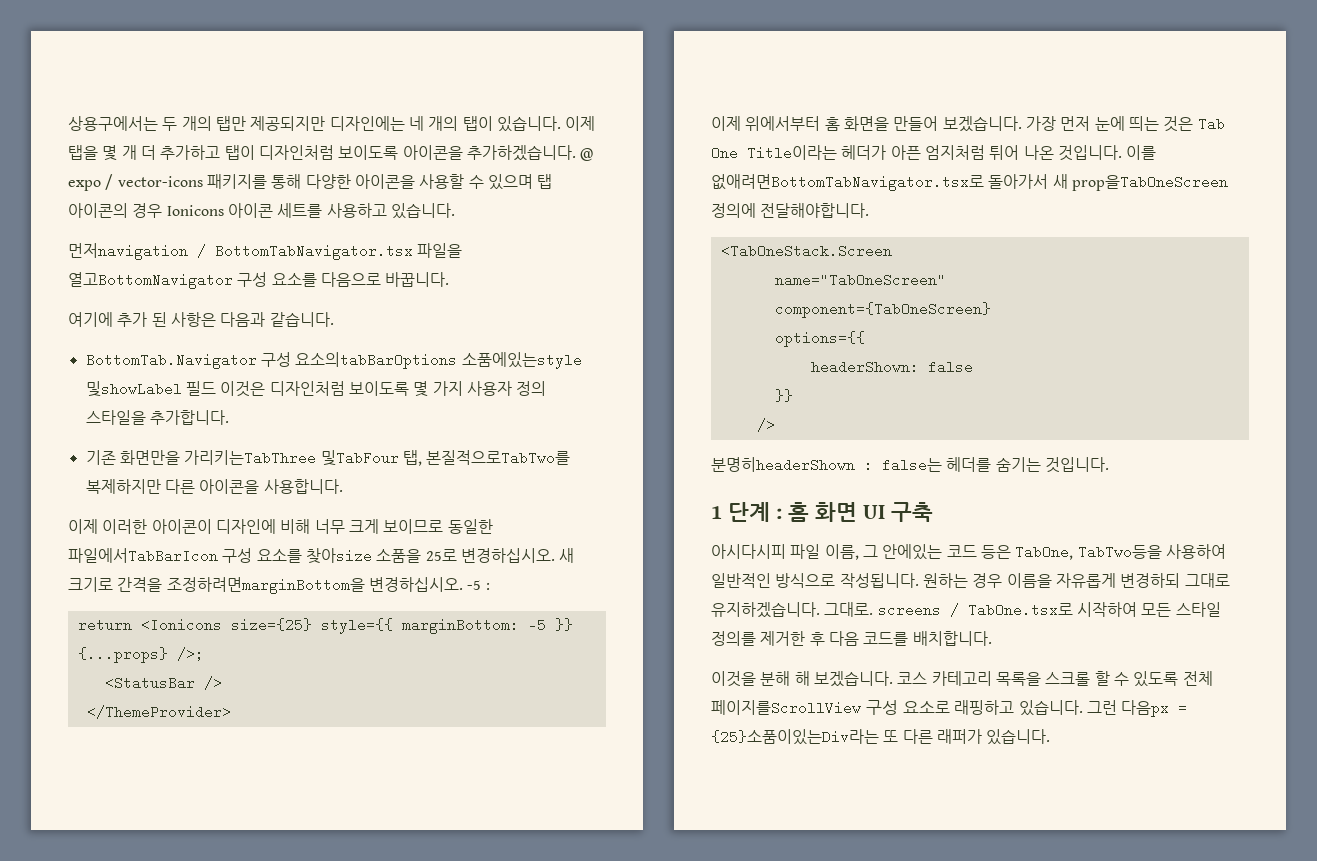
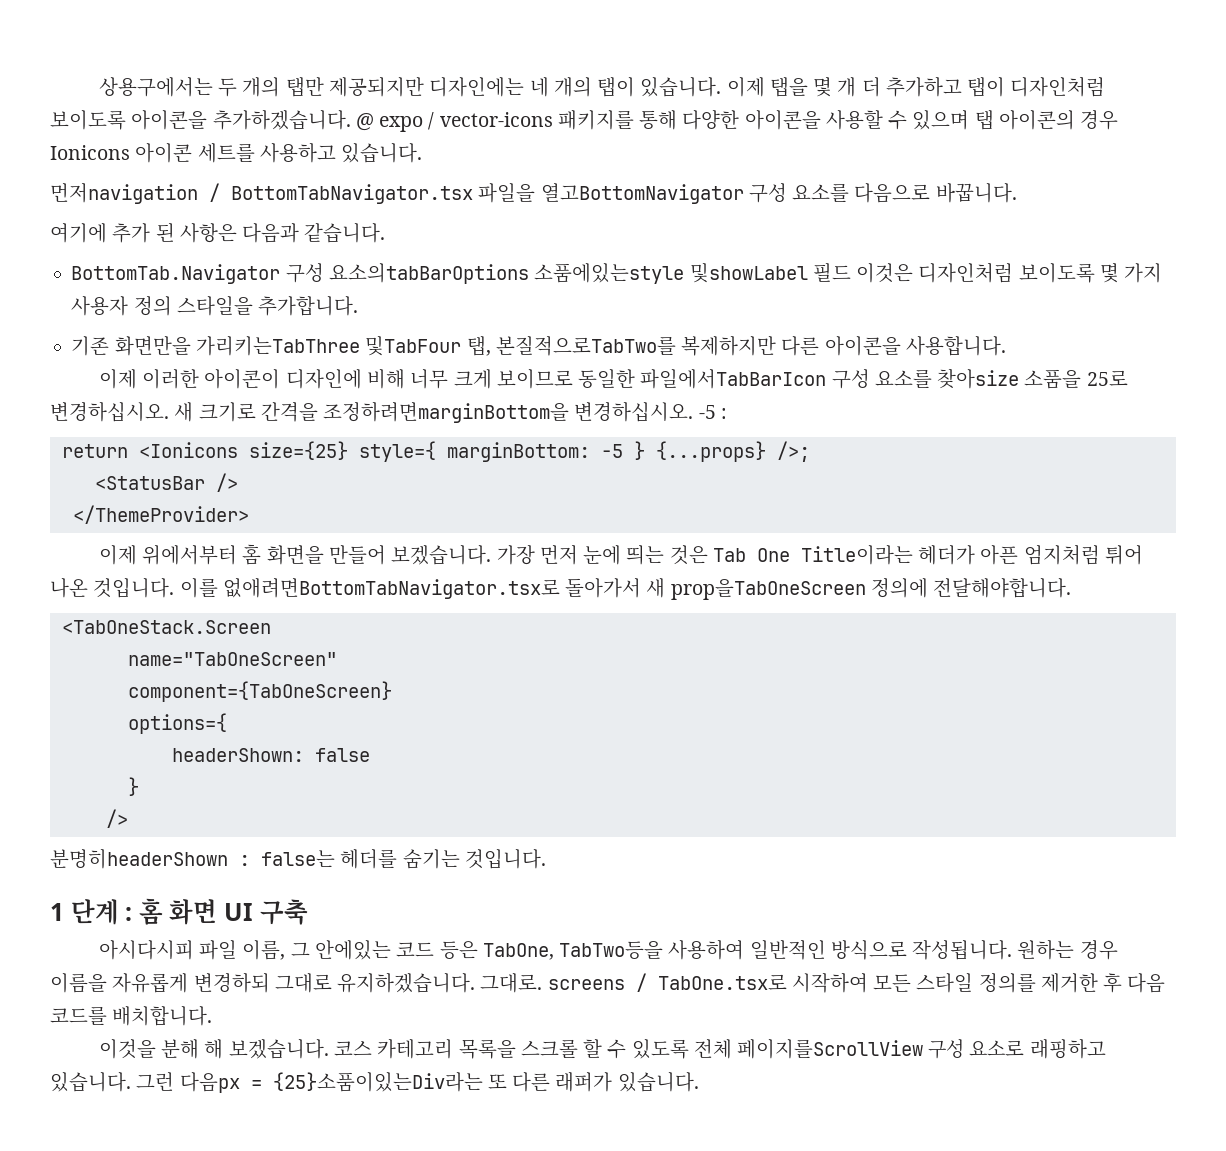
- return <Ionicons size={25} style={{ marginBottom: -5 }} {...props} />;
+ return <Ionicons size={25} style={ marginBottom: -5 } {...props} />;
- options={{
+ options={
  headerShown: false
- }}
+ }

